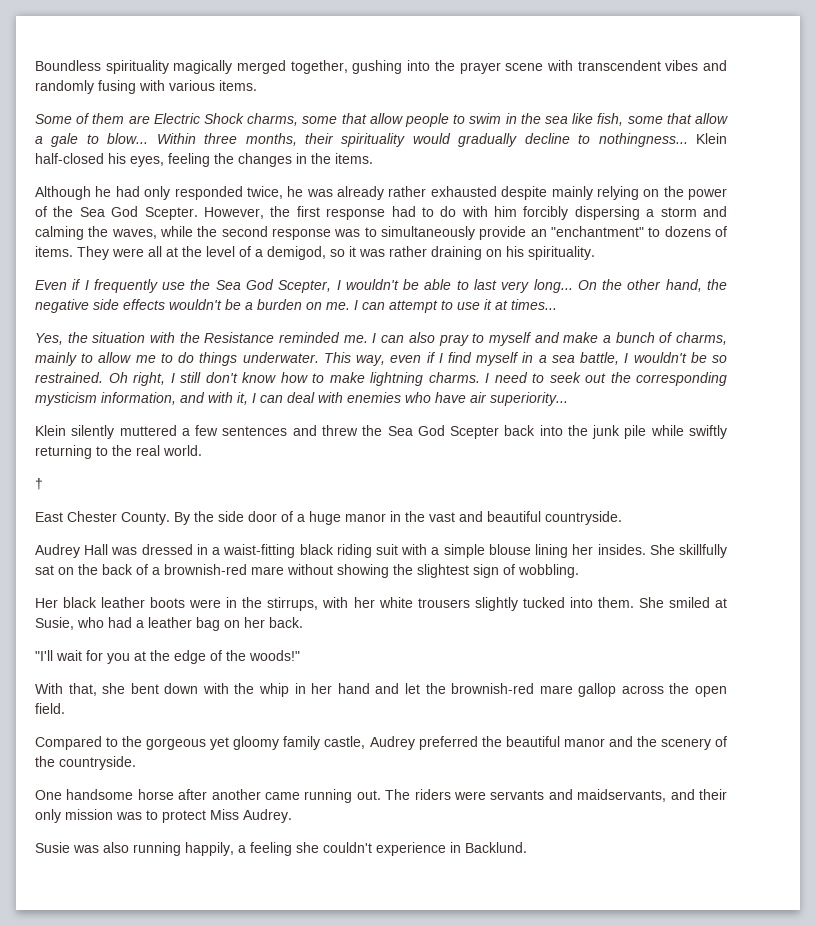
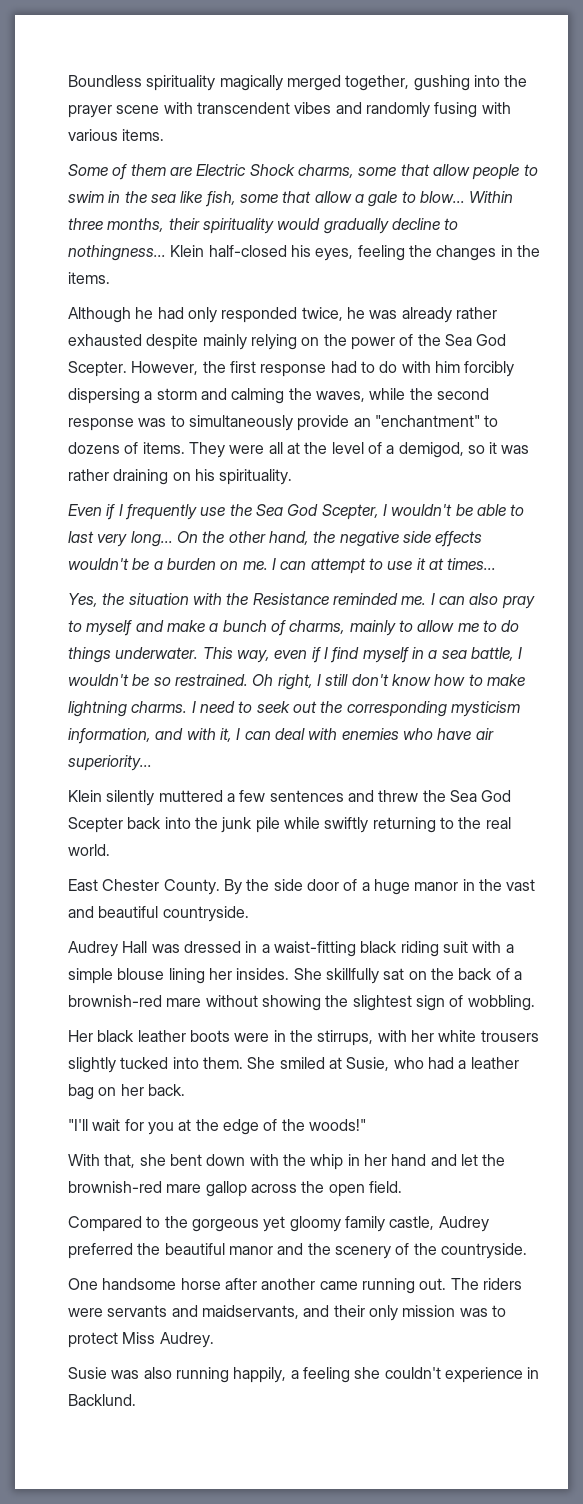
- †

